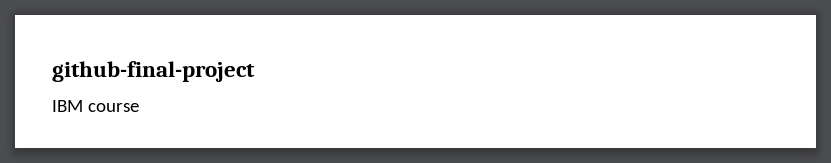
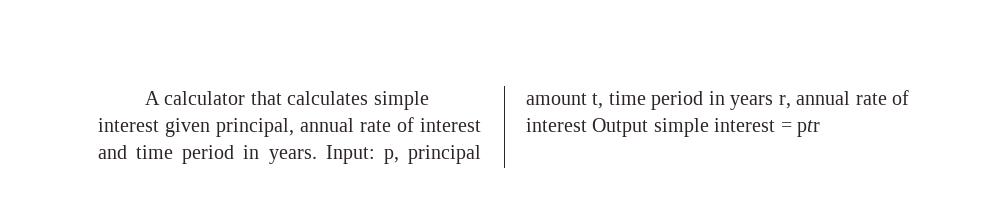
- github-final-project
- IBM course
+ A calculator that calculates simple interest given principal, annual rate of interest and time period in years. Input: p, principal amount t, time period in years r, annual rate of interest Output simple interest = ptr

